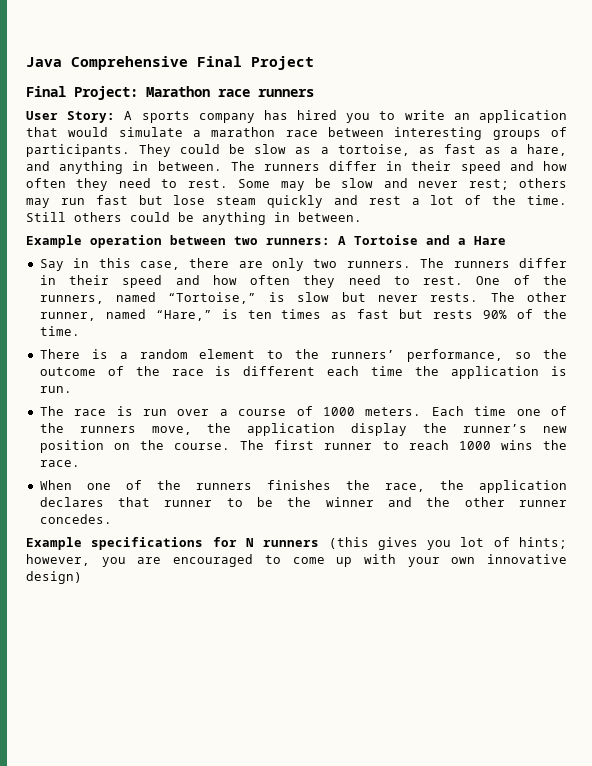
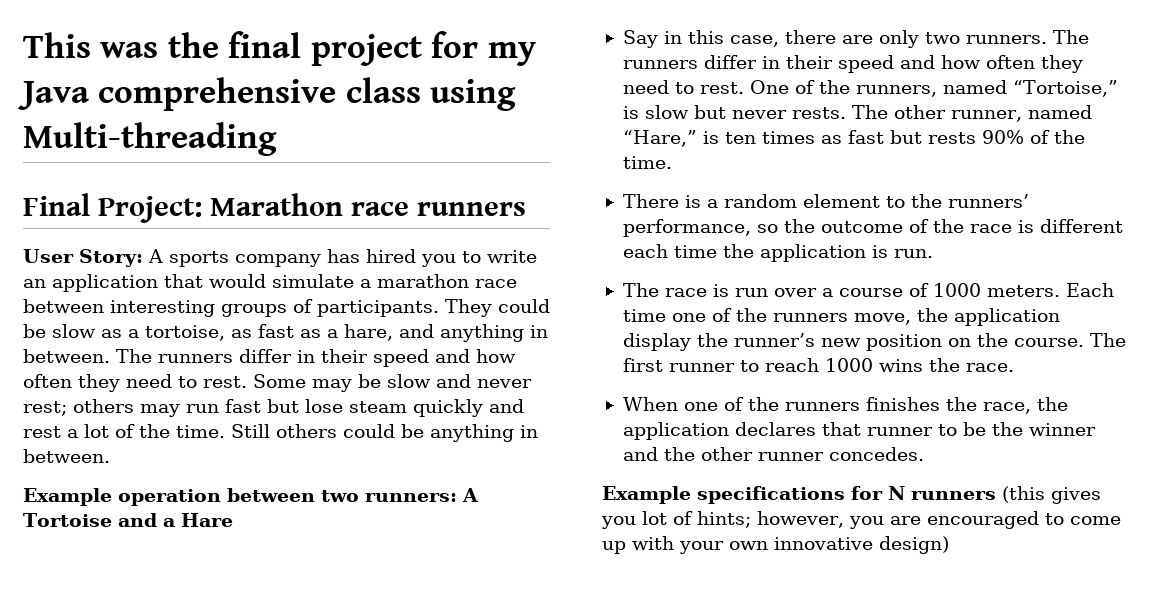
- Java Comprehensive Final Project
+ This was the final project for my Java comprehensive class using Multi-threading

